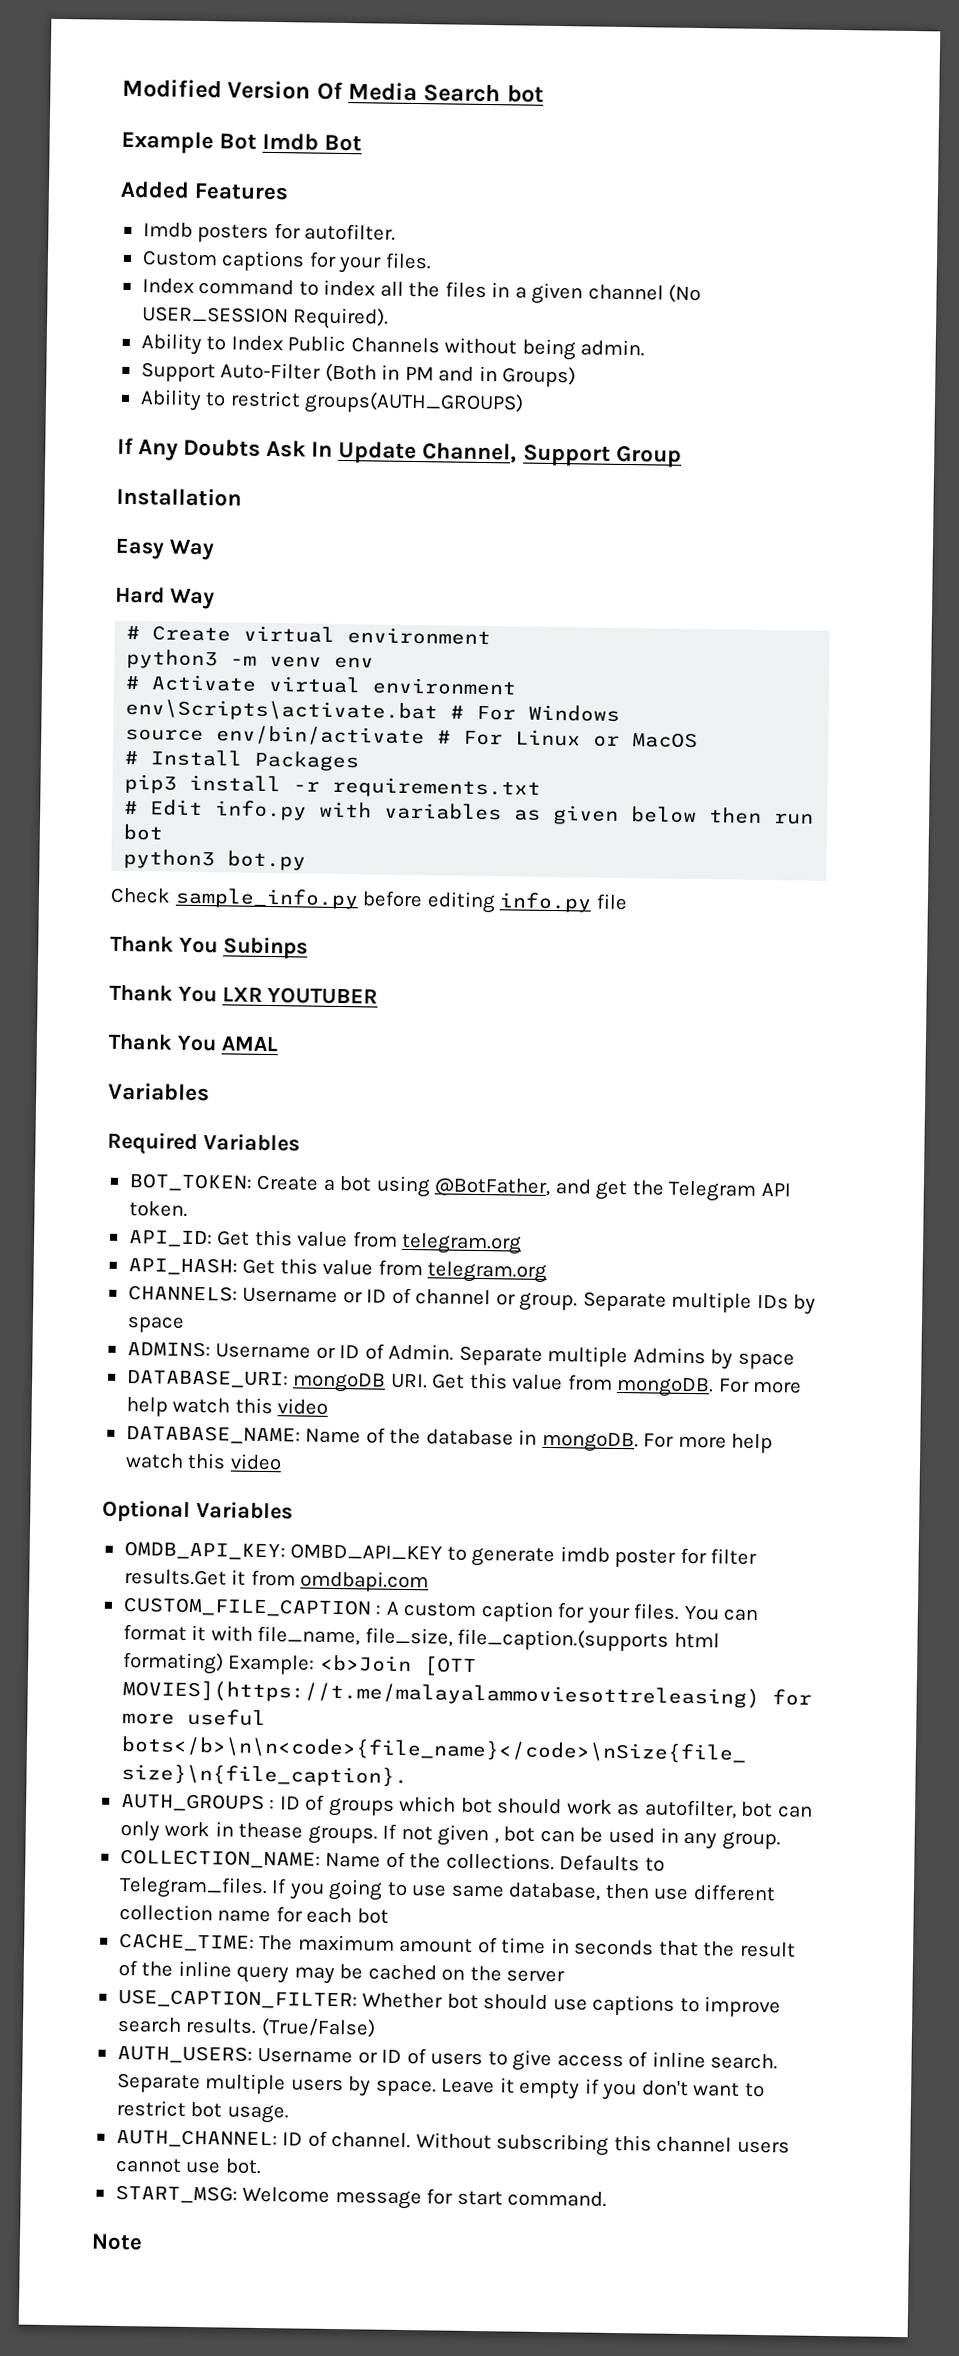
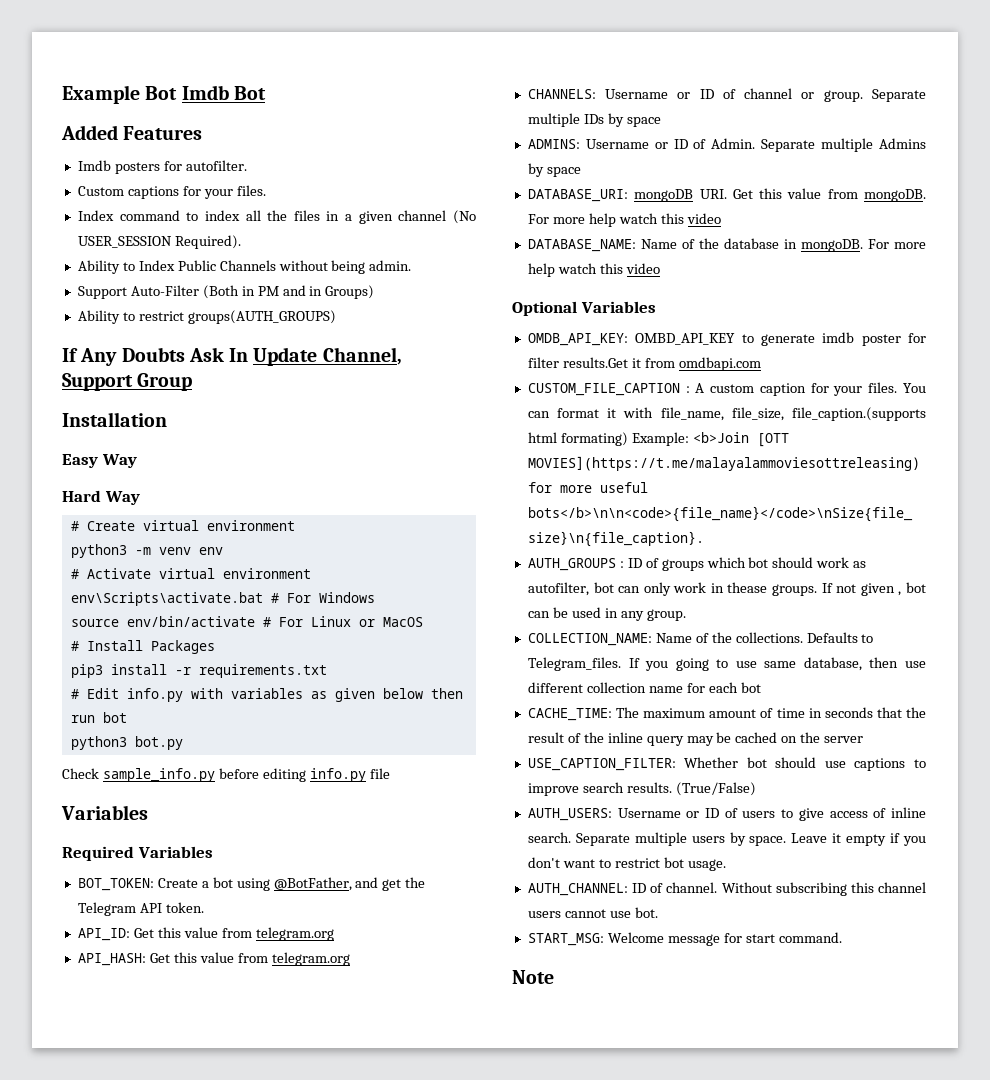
- Modified Version Of Media Search bot
- Thank You Subinps
- Thank You LXR YOUTUBER
- Thank You AMAL

